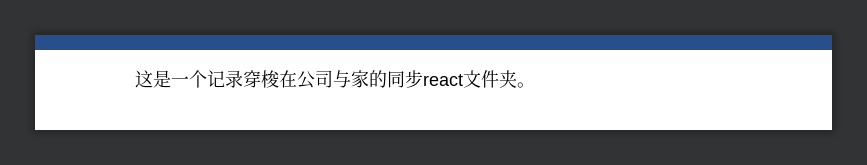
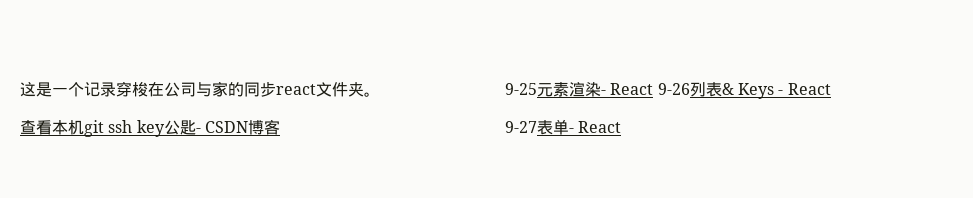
+ 查看本机git ssh key公匙- CSDN博客
+ 9-25元素渲染- React 9-26列表& Keys - React
+ 9-27表单- React

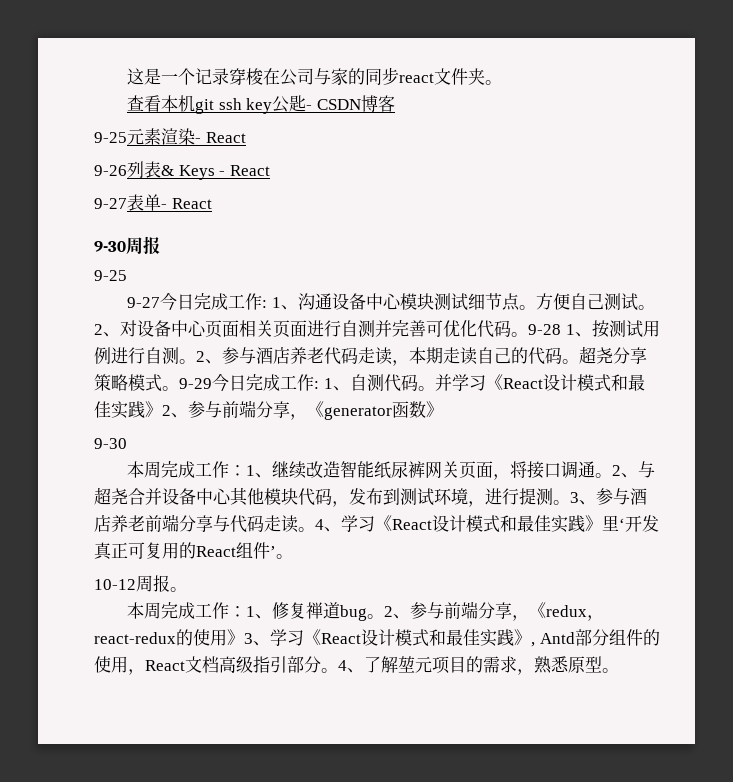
- 9-25元素渲染- React 9-26列表& Keys - React
+ 9-25元素渲染- React
+ 9-26列表& Keys - React
+ 9-30周报
+ 9-25
+ 9-27今日完成工作: 1、沟通设备中心模块测试细节点。方便自己测试。2、对设备中心页面相关页面进行自测并完善可优化代码。9-28 1、按测试用例进行自测。2、参与酒店养老代码走读，本期走读自己的代码。超尧分享策略模式。9-29今日完成工作: 1、自测代码。并学习《React设计模式和最佳实践》2、参与前端分享，《generator函数》
+ 9-30
+ 本周完成工作：1、继续改造智能纸尿裤网关页面，将接口调通。2、与超尧合并设备中心其他模块代码，发布到测试环境，进行提测。3、参与酒店养老前端分享与代码走读。4、学习《React设计模式和最佳实践》里‘开发真正可复用的React组件’。
+ 10-12周报。
+ 本周完成工作：1、修复禅道bug。2、参与前端分享，《redux，react-redux的使用》3、学习《React设计模式和最佳实践》, Antd部分组件的使用，React文档高级指引部分。4、了解堃元项目的需求，熟悉原型。

